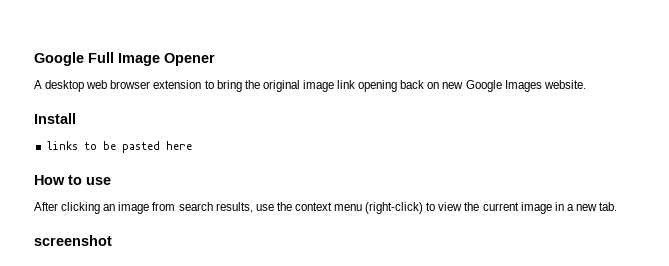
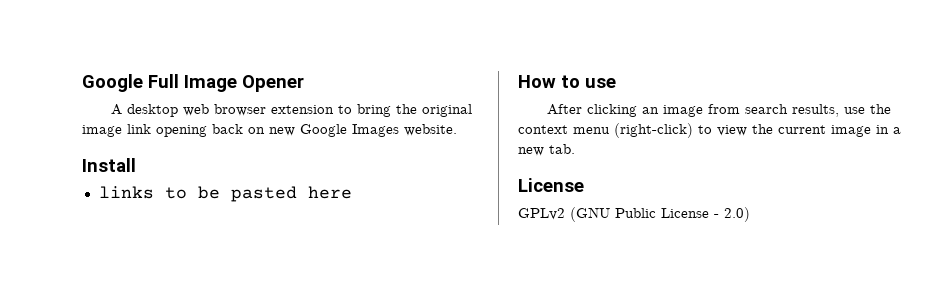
  After clicking an image from search results, use the context menu (right-click) to view the current image in a new tab.
- screenshot
+ License
+ GPLv2 (GNU Public License - 2.0)

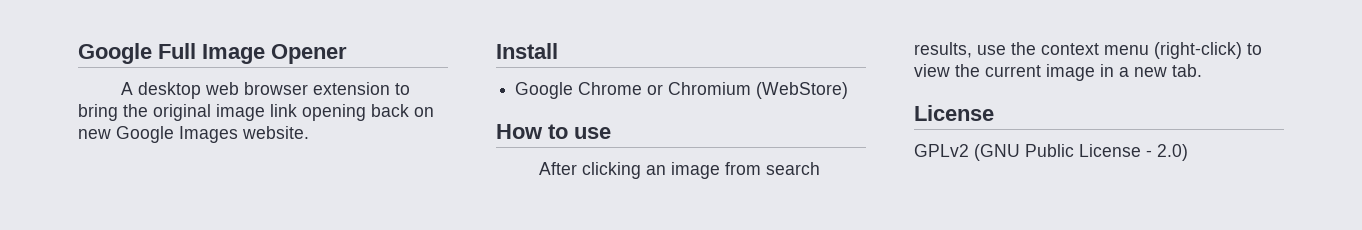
- links to be pasted here
+ Google Chrome or Chromium (WebStore)

